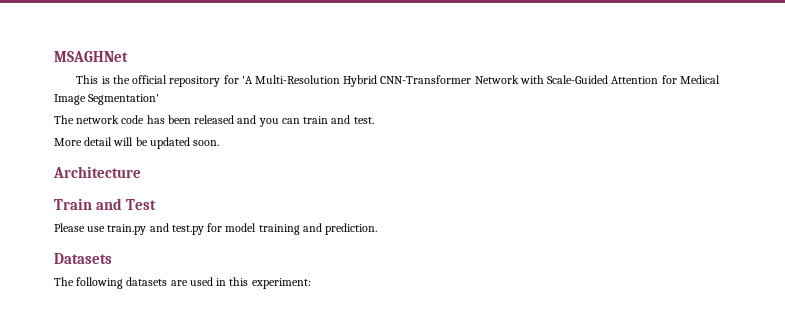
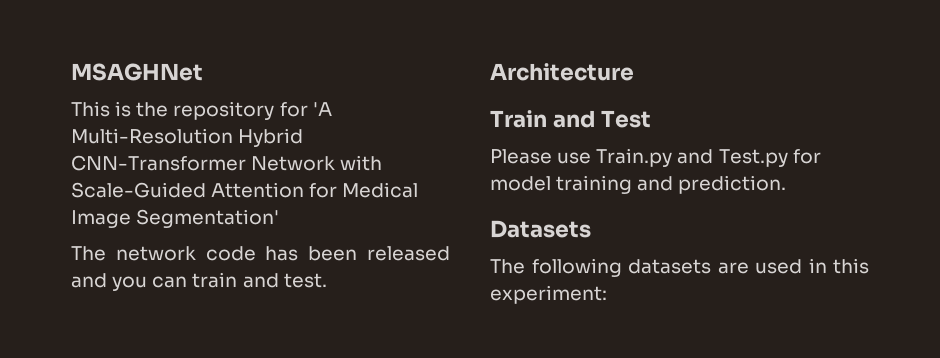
- This is the official repository for 'A Multi-Resolution Hybrid CNN-Transformer Network with Scale-Guided Attention for Medical Image Segmentation'
+ This is the repository for 'A Multi-Resolution Hybrid CNN-Transformer Network with Scale-Guided Attention for Medical Image Segmentation'
- More detail will be updated soon.
- Please use train.py and test.py for model training and prediction.
+ Please use Train.py and Test.py for model training and prediction.

